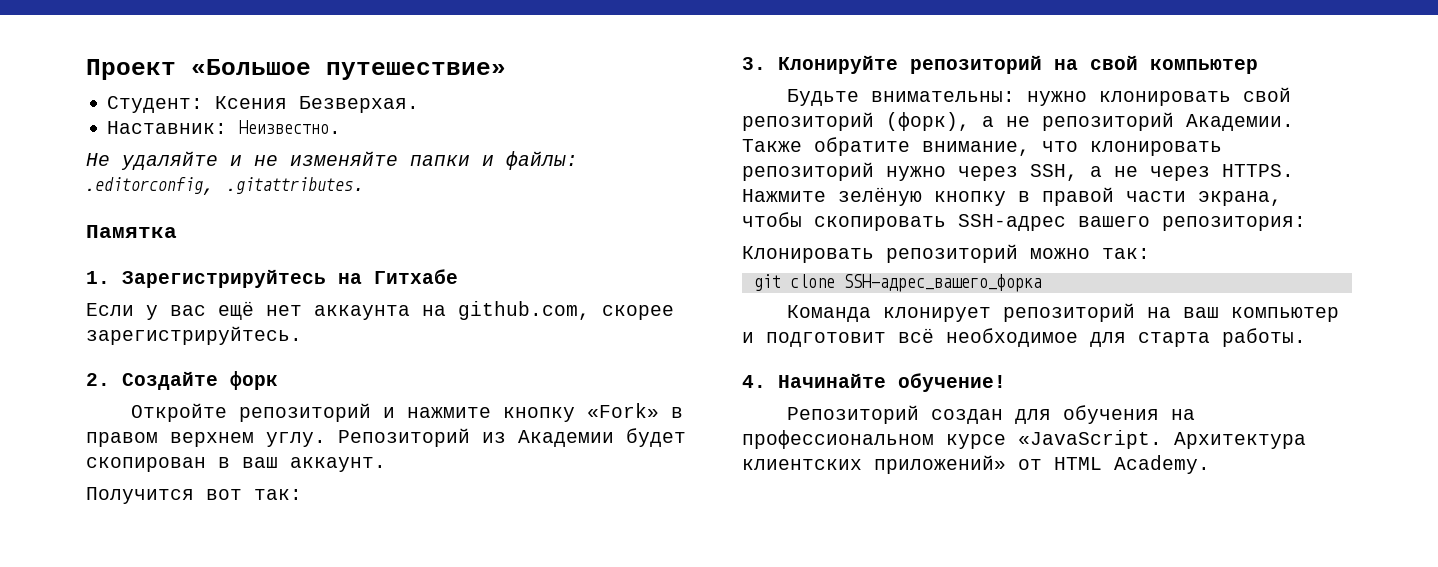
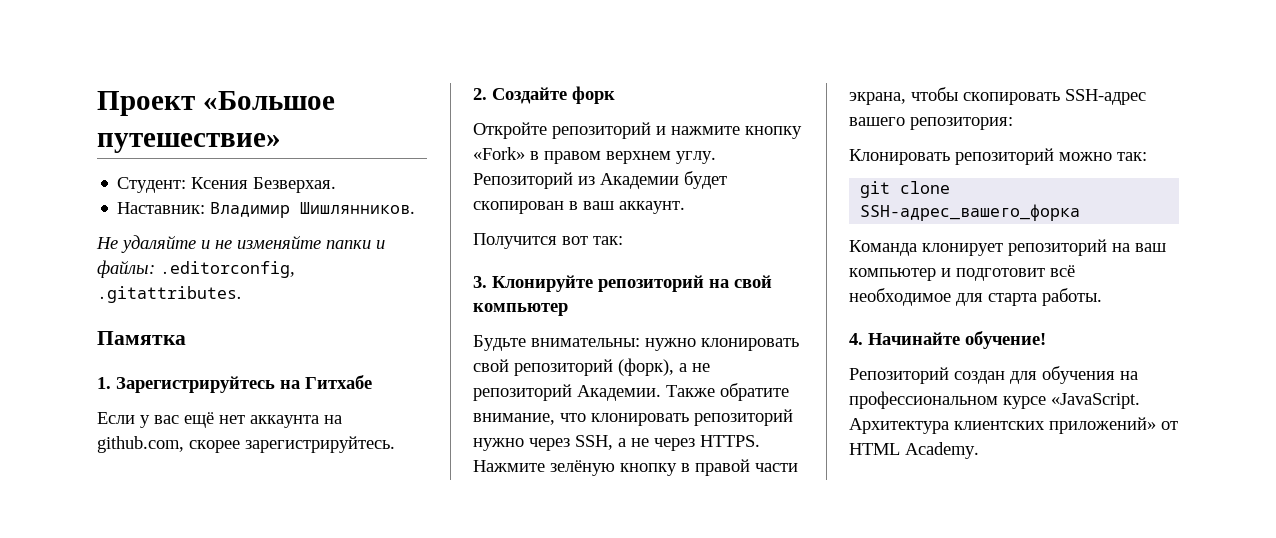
- Наставник: Неизвестно.
+ Наставник: Владимир Шишлянников.

